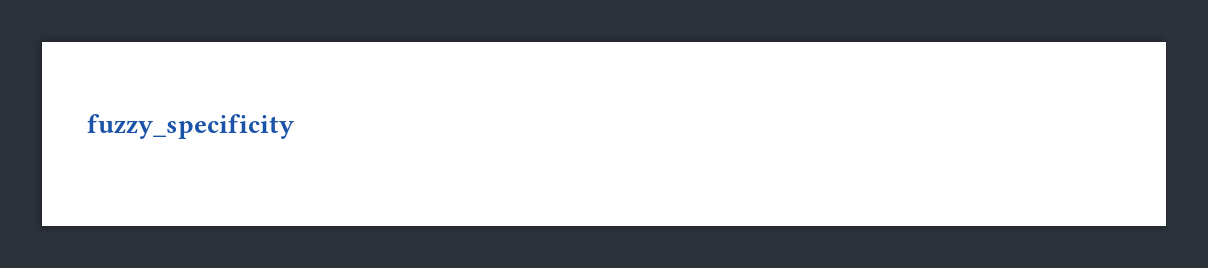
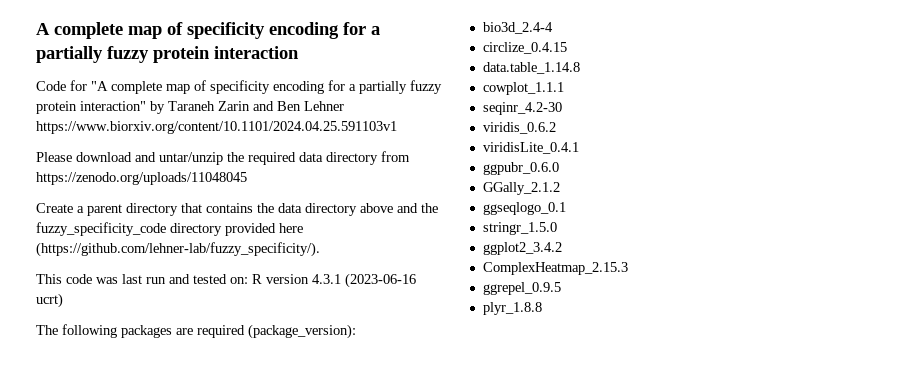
- fuzzy_specificity
+ A complete map of specificity encoding for a partially fuzzy protein interaction
+ Code for "A complete map of specificity encoding for a partially fuzzy protein interaction" by Taraneh Zarin and Ben Lehner https://www.biorxiv.org/content/10.1101/2024.04.25.591103v1
+ Please download and untar/unzip the required data directory from https://zenodo.org/uploads/11048045
+ Create a parent directory that contains the data directory above and the fuzzy_specificity_code directory provided here (https://github.com/lehner-lab/fuzzy_specificity/).
+ This code was last run and tested on: R version 4.3.1 (2023-06-16 ucrt)
+ The following packages are required (package_version):
+ bio3d_2.4-4
+ circlize_0.4.15
+ data.table_1.14.8
+ cowplot_1.1.1
+ seqinr_4.2-30
+ viridis_0.6.2
+ viridisLite_0.4.1
+ ggpubr_0.6.0
+ GGally_2.1.2
+ ggseqlogo_0.1
+ stringr_1.5.0
+ ggplot2_3.4.2
+ ComplexHeatmap_2.15.3
+ ggrepel_0.9.5
+ plyr_1.8.8

